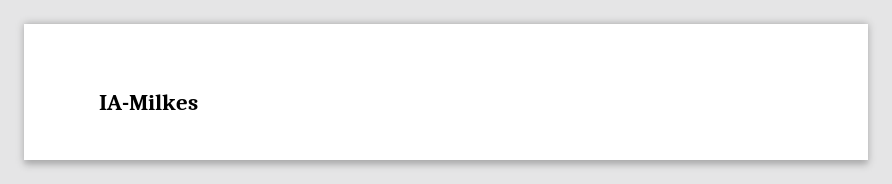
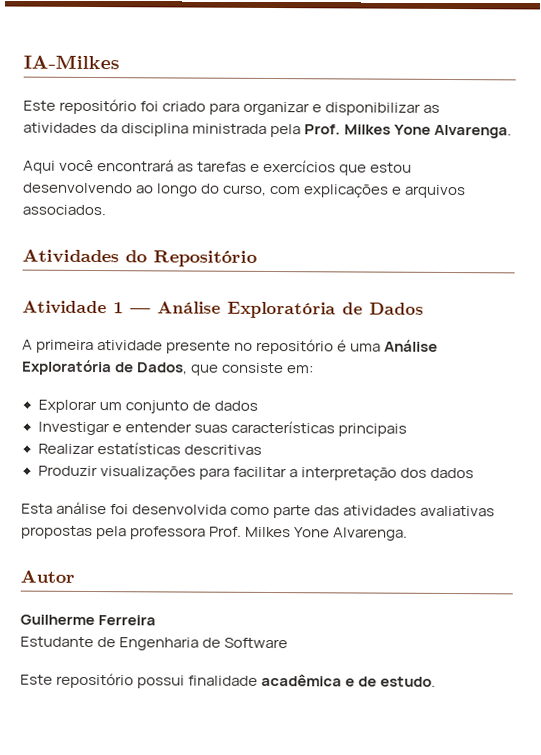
+ Este repositório foi criado para organizar e disponibilizar as atividades da disciplina ministrada pela Prof. Milkes Yone Alvarenga.
+ Aqui você encontrará as tarefas e exercícios que estou desenvolvendo ao longo do curso, com explicações e arquivos associados.
+ Atividades do Repositório
+ Atividade 1 — Análise Exploratória de Dados
+ A primeira atividade presente no repositório é uma Análise Exploratória de Dados, que consiste em:
+ Explorar um conjunto de dados
+ Investigar e entender suas características principais
+ Realizar estatísticas descritivas
+ Produzir visualizações para facilitar a interpretação dos dados
+ Esta análise foi desenvolvida como parte das atividades avaliativas propostas pela professora Prof. Milkes Yone Alvarenga.
+ Autor
+ Guilherme Ferreira
+ Estudante de Engenharia de Software
+ Este repositório possui finalidade acadêmica e de estudo.

